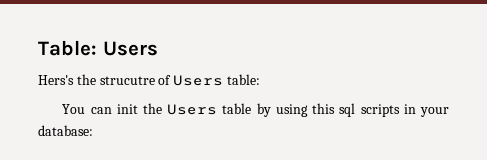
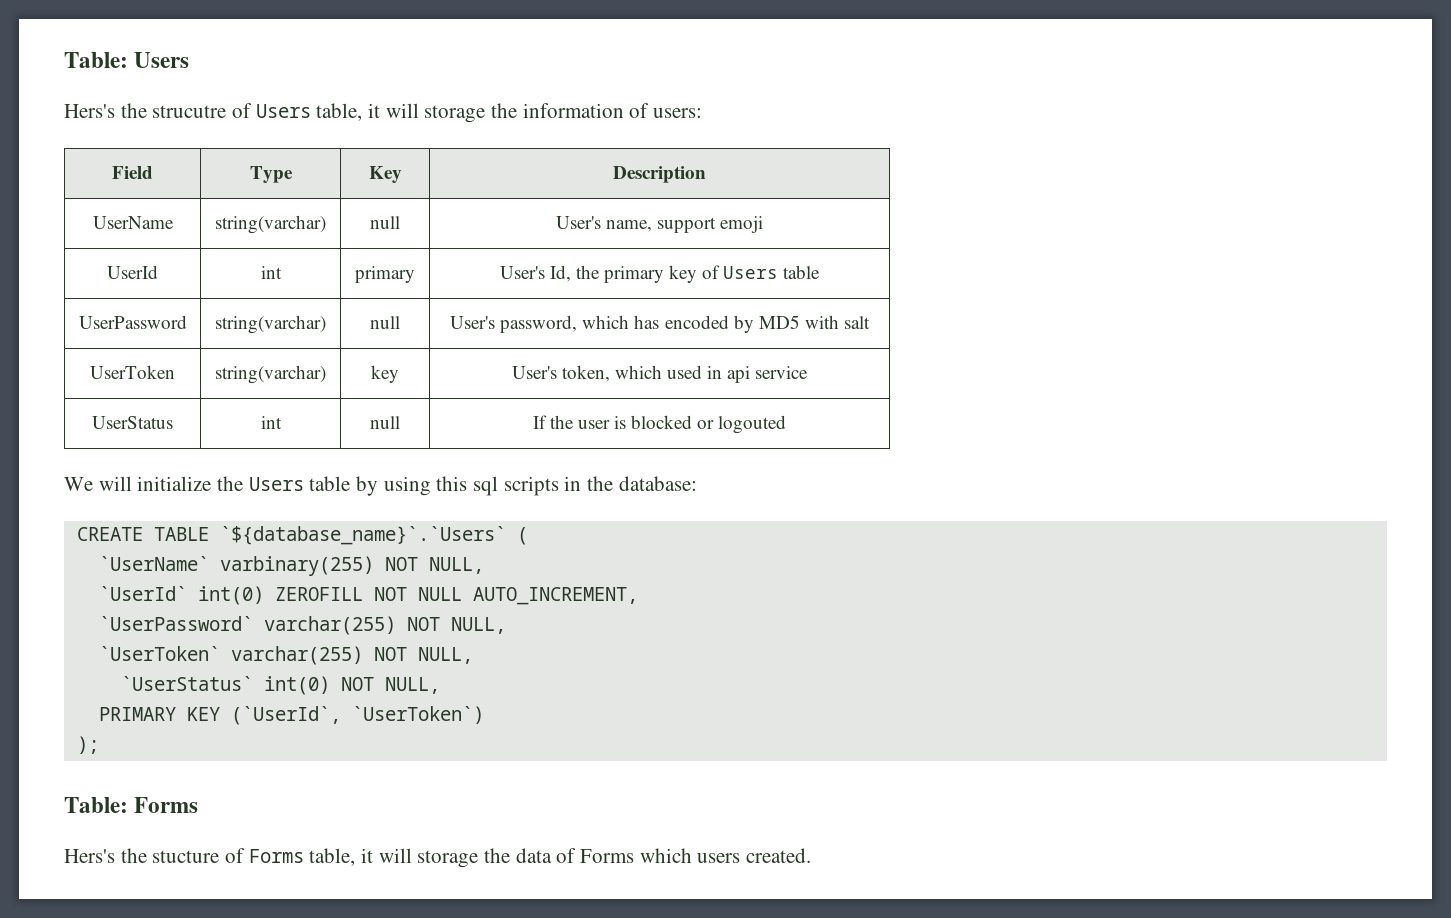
- Hers's the strucutre of Users table:
- You can init the Users table by using this sql scripts in your database:
+ Hers's the strucutre of Users table, it will storage the information of users:
+ Field | Type | Key | Description
+ UserName | string(varchar) | null | User's name, support emoji
+ UserId | int | primary | User's Id, the primary key of Users table
+ UserPassword | string(varchar) | null | User's password, which has encoded by MD5 with salt
+ UserToken | string(varchar) | key | User's token, which used in api service
+ UserStatus | int | null | If the user is blocked or logouted
+ We will initialize the Users table by using this sql scripts in the database:
+ CREATE TABLE `${database_name}`.`Users` (
+ `UserName` varbinary(255) NOT NULL,
+ `UserId` int(0) ZEROFILL NOT NULL AUTO_INCREMENT,
+ `UserPassword` varchar(255) NOT NULL,
+ `UserToken` varchar(255) NOT NULL,
+ `UserStatus` int(0) NOT NULL,
+ PRIMARY KEY (`UserId`, `UserToken`)
+ );
+ Table: Forms
+ Hers's the stucture of Forms table, it will storage the data of Forms which users created.

